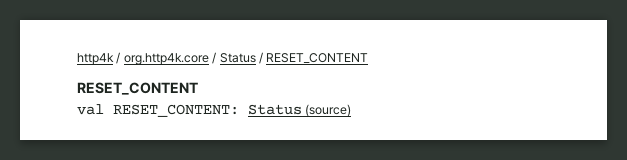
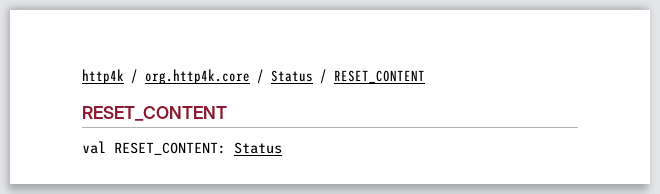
- val RESET_CONTENT: Status (source)
+ val RESET_CONTENT: Status

